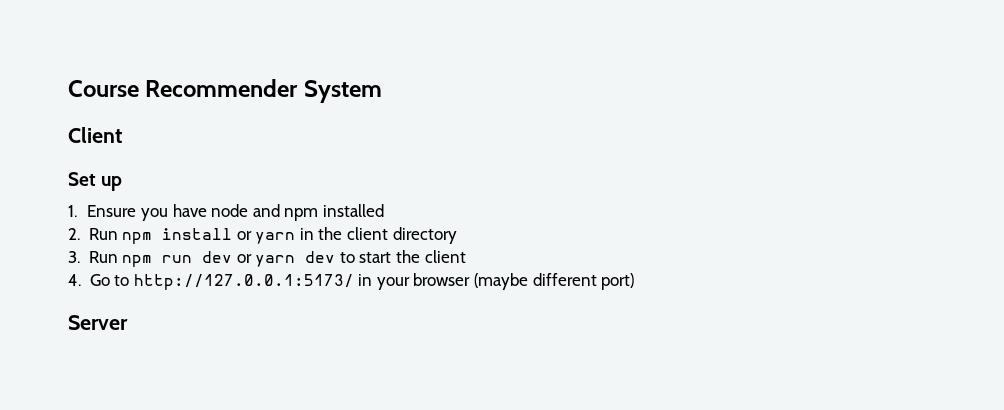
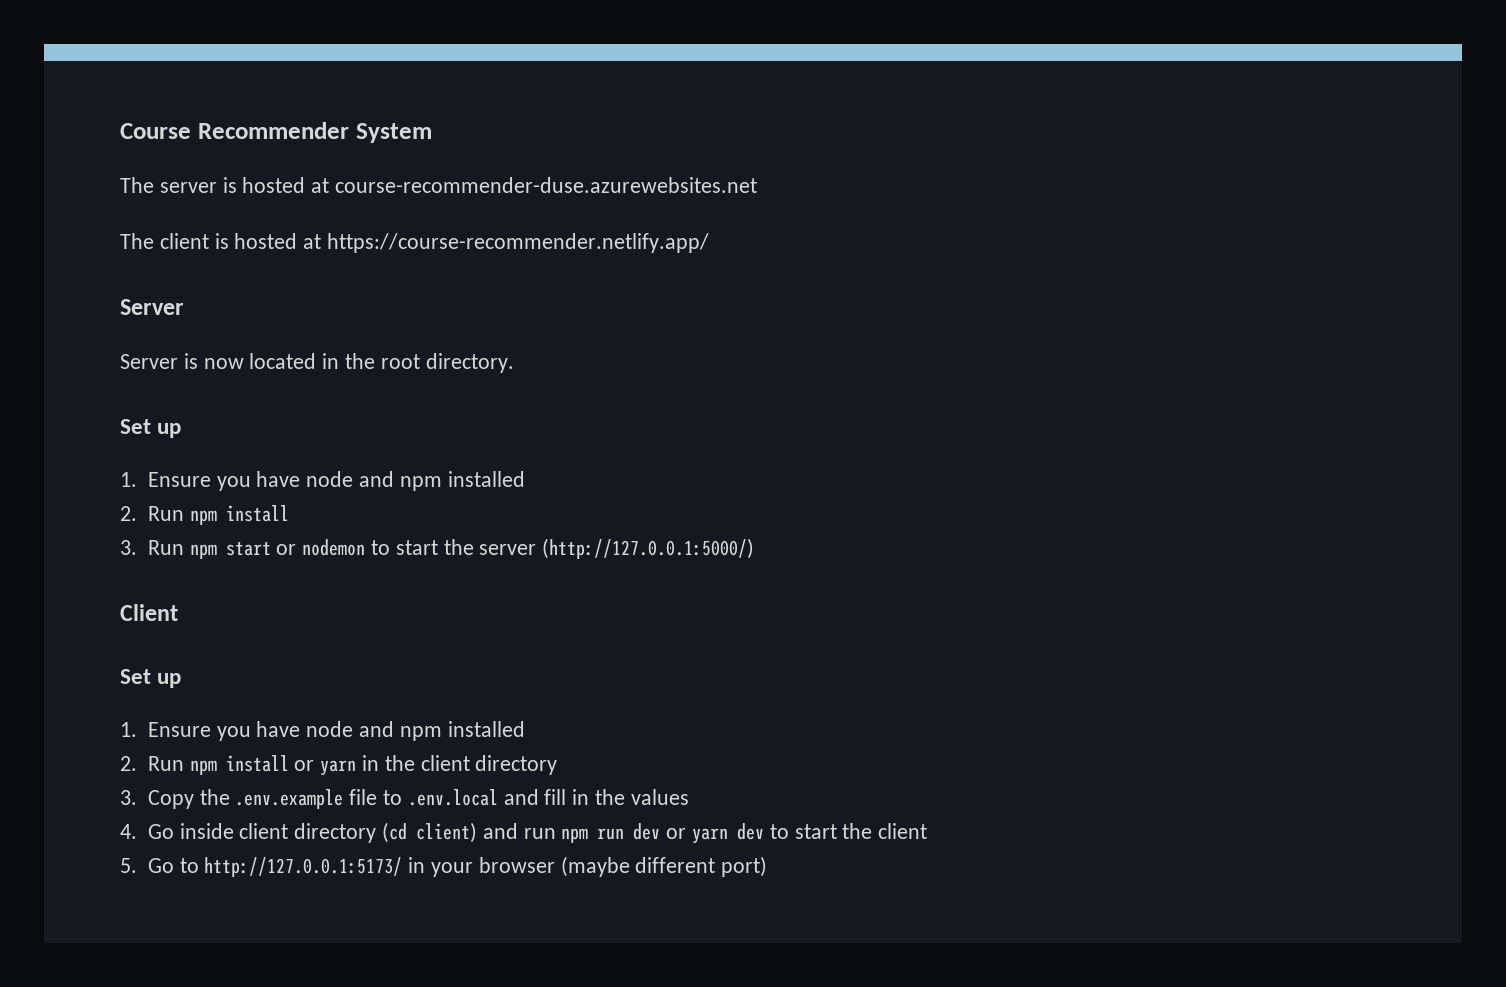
+ The server is hosted at course-recommender-duse.azurewebsites.net
+ The client is hosted at https://course-recommender.netlify.app/
+ Server
+ Server is now located in the root directory.
+ Set up
+ 1. Ensure you have node and npm installed
+ 2. Run npm install
+ 3. Run npm start or nodemon to start the server (http://127.0.0.1:5000/)
- 3. Run npm run dev or yarn dev to start the client
+ 3. Copy the .env.example file to .env.local and fill in the values
+ 4. Go inside client directory (cd client) and run npm run dev or yarn dev to start the client
- 4. Go to http://127.0.0.1:5173/ in your browser (maybe different port)
+ 5. Go to http://127.0.0.1:5173/ in your browser (maybe different port)
- Server

